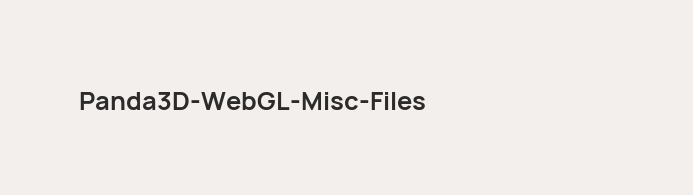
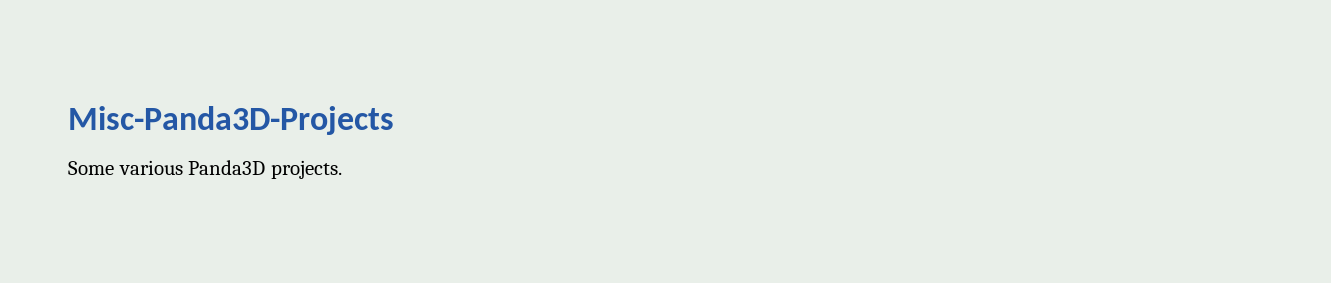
- Panda3D-WebGL-Misc-Files
+ Misc-Panda3D-Projects
+ Some various Panda3D projects.

